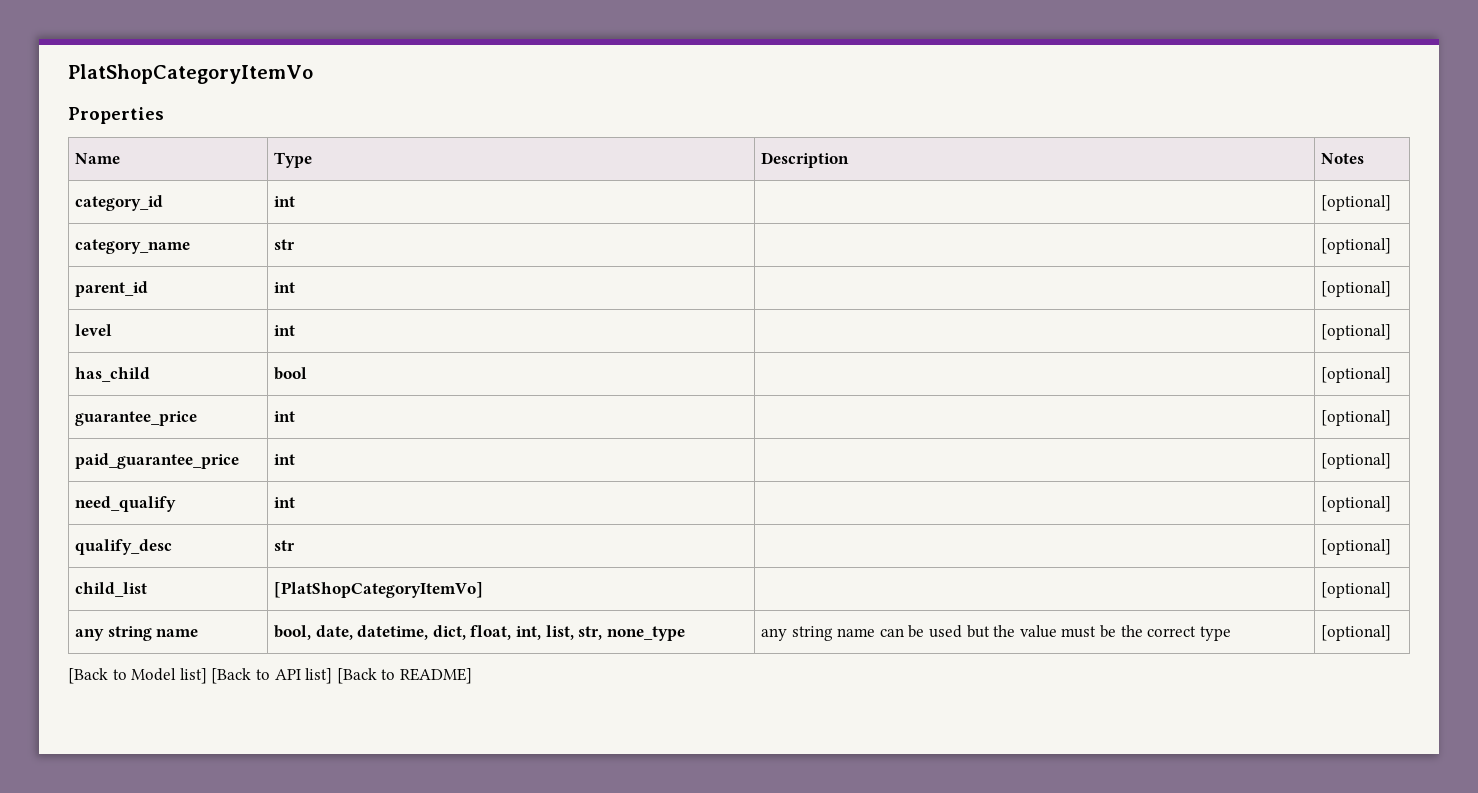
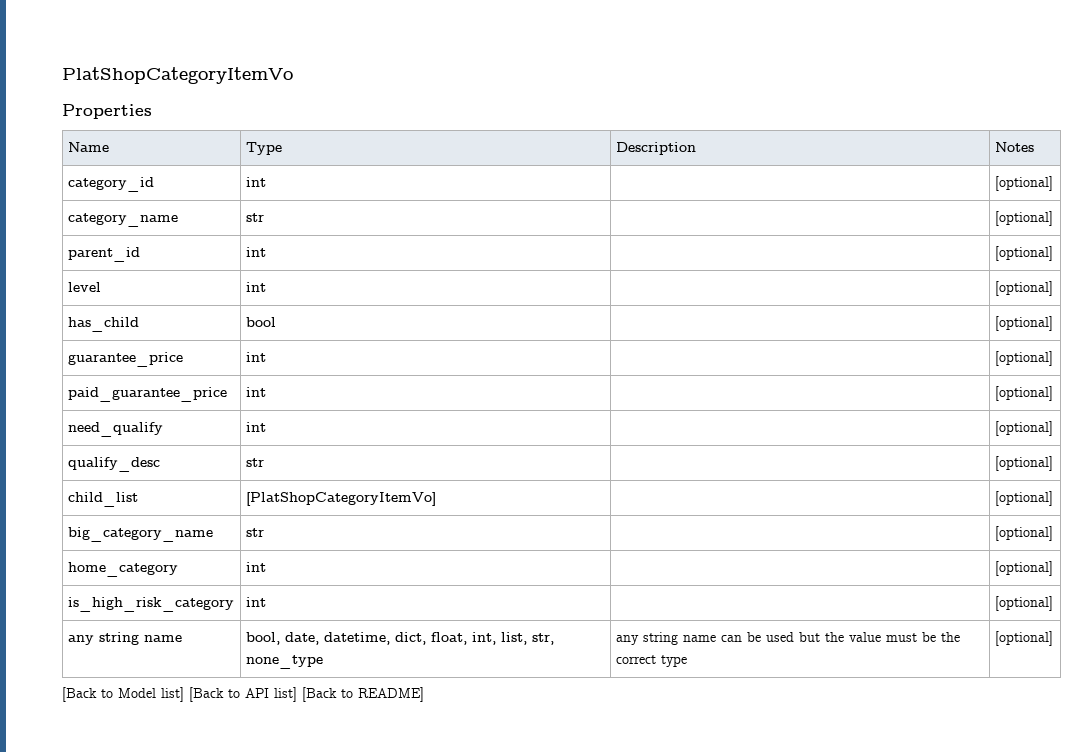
+ big_category_name | str | | [optional]
+ home_category | int | | [optional]
+ is_high_risk_category | int | | [optional]

